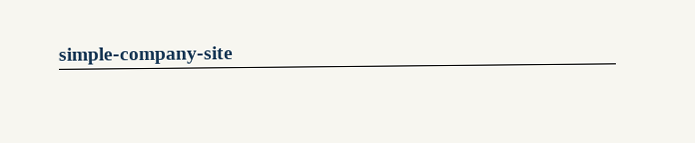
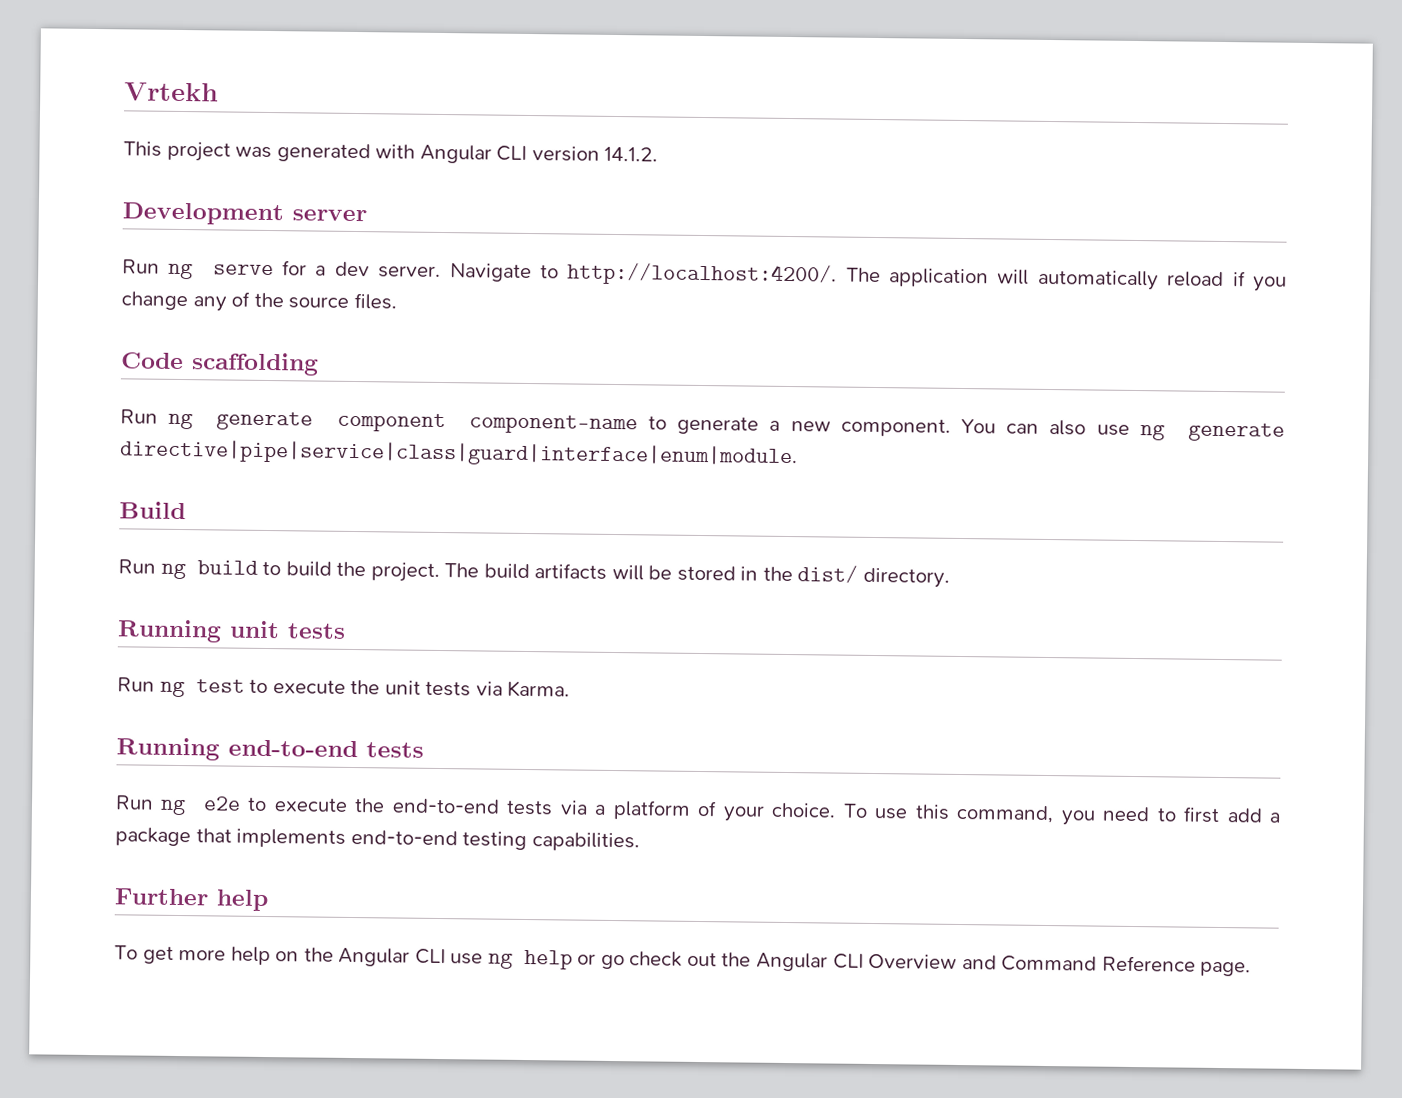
- simple-company-site
+ Vrtekh
+ This project was generated with Angular CLI version 14.1.2.
+ Development server
+ Run ng serve for a dev server. Navigate to http://localhost:4200/. The application will automatically reload if you change any of the source files.
+ Code scaffolding
+ Run ng generate component component-name to generate a new component. You can also use ng generate directive|pipe|service|class|guard|interface|enum|module.
+ Build
+ Run ng build to build the project. The build artifacts will be stored in the dist/ directory.
+ Running unit tests
+ Run ng test to execute the unit tests via Karma.
+ Running end-to-end tests
+ Run ng e2e to execute the end-to-end tests via a platform of your choice. To use this command, you need to first add a package that implements end-to-end testing capabilities.
+ Further help
+ To get more help on the Angular CLI use ng help or go check out the Angular CLI Overview and Command Reference page.

